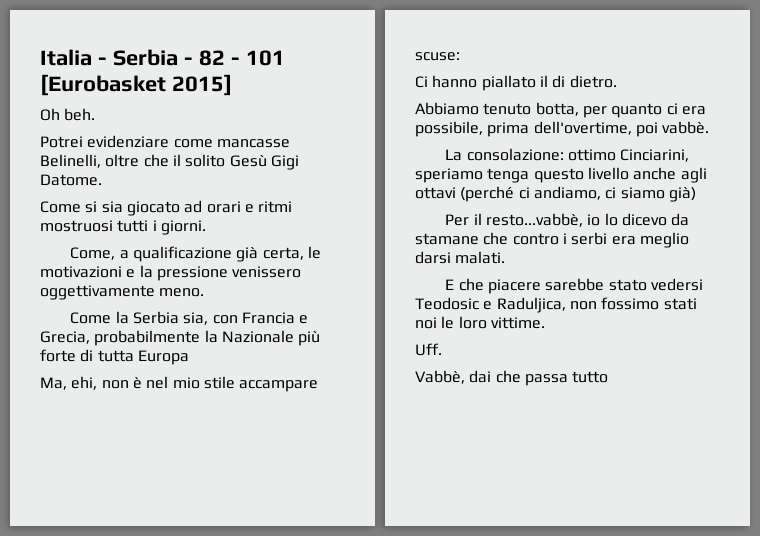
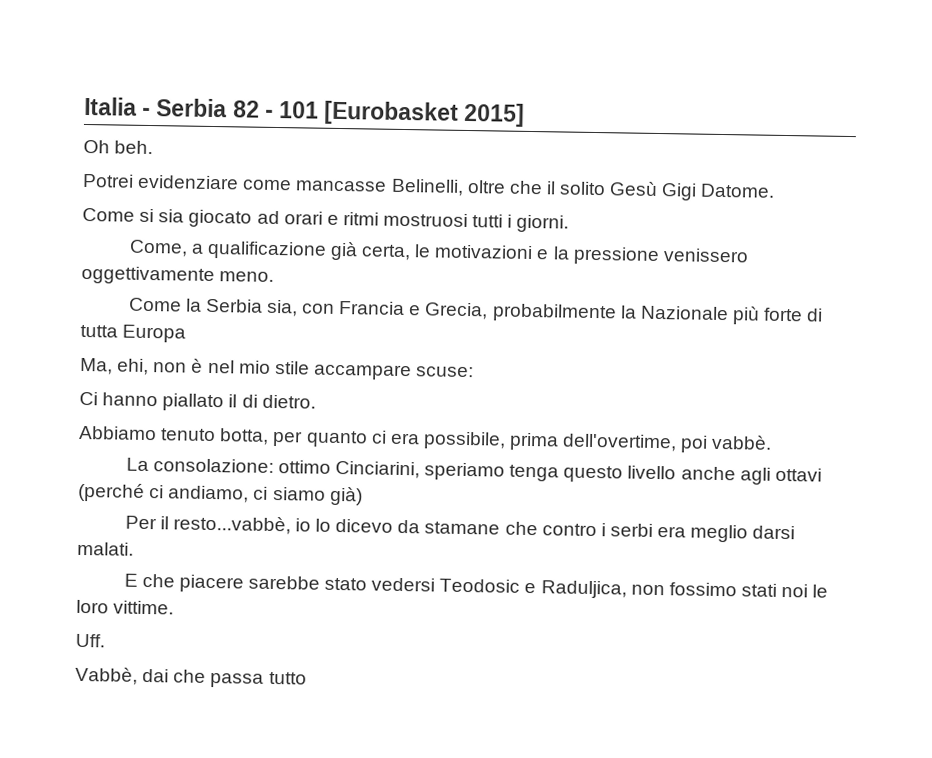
- Italia - Serbia - 82 - 101 [Eurobasket 2015]
+ Italia - Serbia 82 - 101 [Eurobasket 2015]

